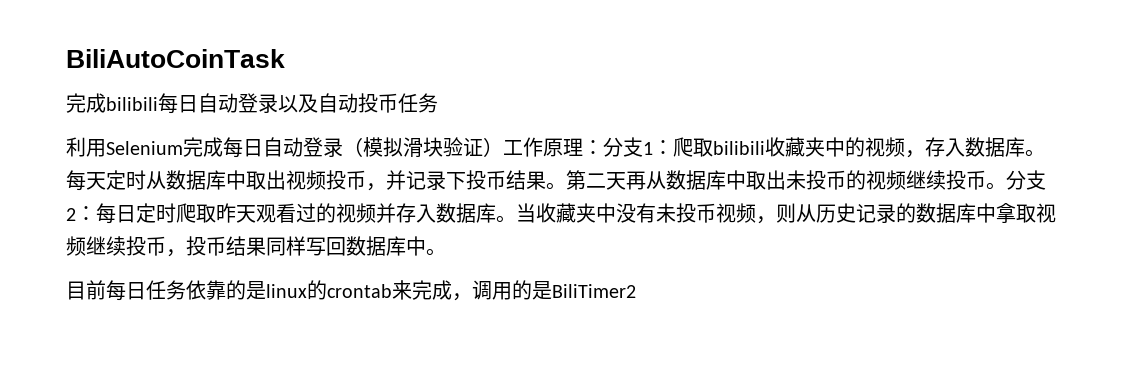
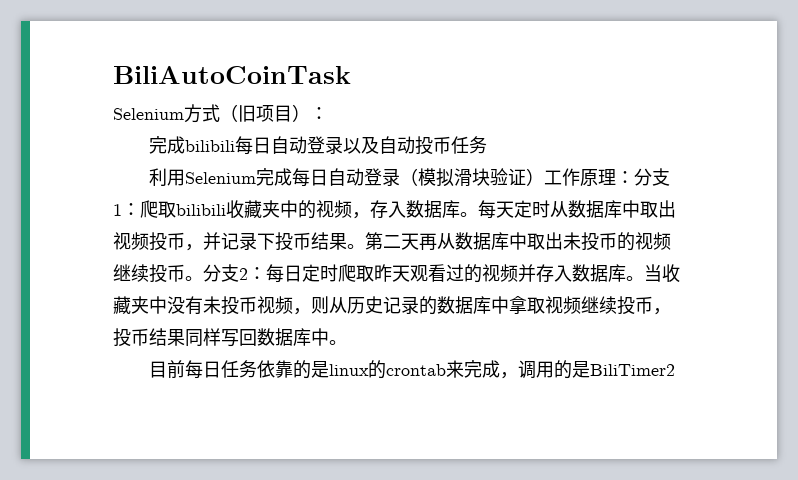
+ Selenium方式（旧项目）：

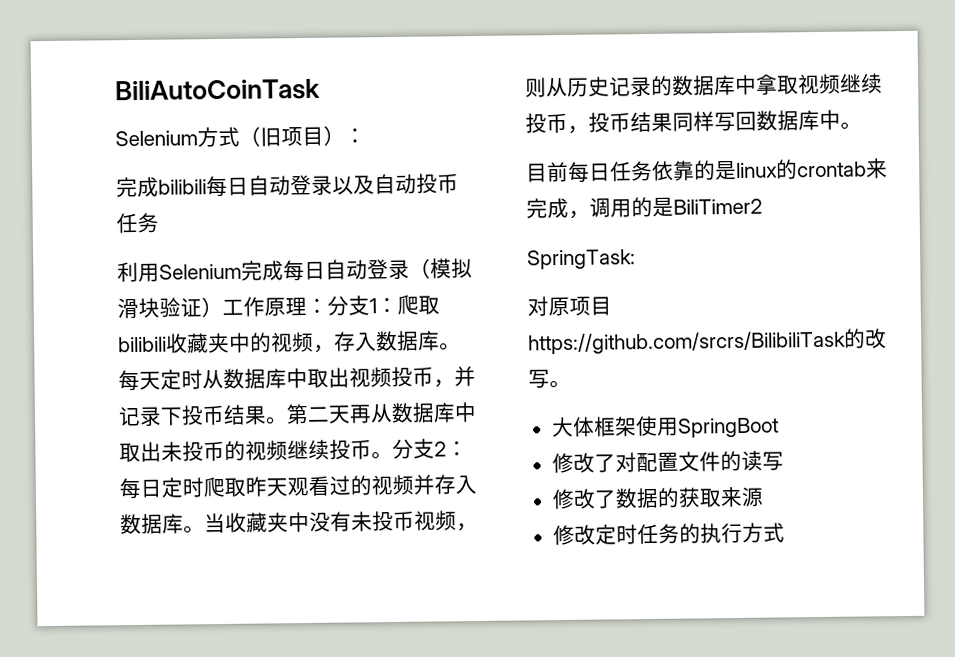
+ SpringTask:
+ 对原项目https://github.com/srcrs/BilibiliTask的改写。
+ 大体框架使用SpringBoot
+ 修改了对配置文件的读写
+ 修改了数据的获取来源
+ 修改定时任务的执行方式

